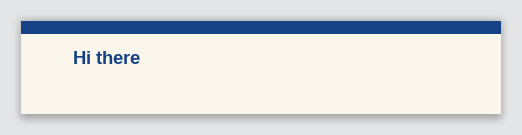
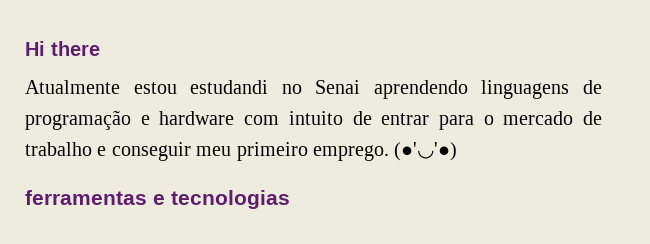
+ Atualmente estou estudandi no Senai aprendendo linguagens de programação e hardware com intuito de entrar para o mercado de trabalho e conseguir meu primeiro emprego. (●'◡'●)
+ ferramentas e tecnologias

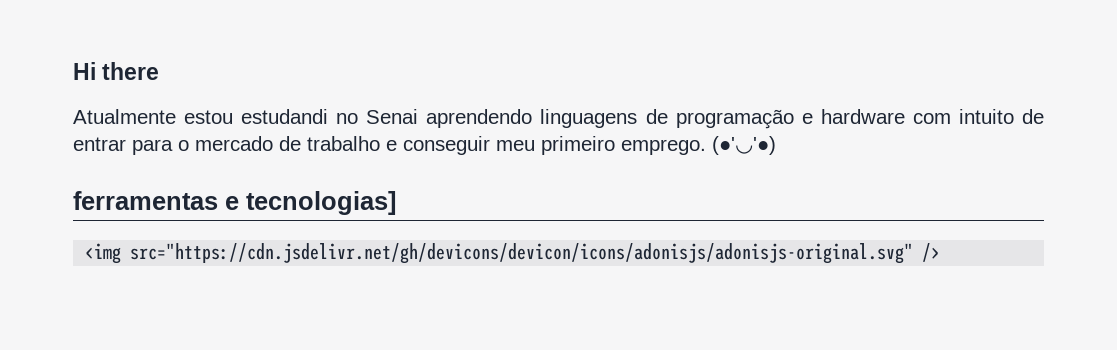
- ferramentas e tecnologias
+ ferramentas e tecnologias]
+ <img src="https://cdn.jsdelivr.net/gh/devicons/devicon/icons/adonisjs/adonisjs-original.svg" />

